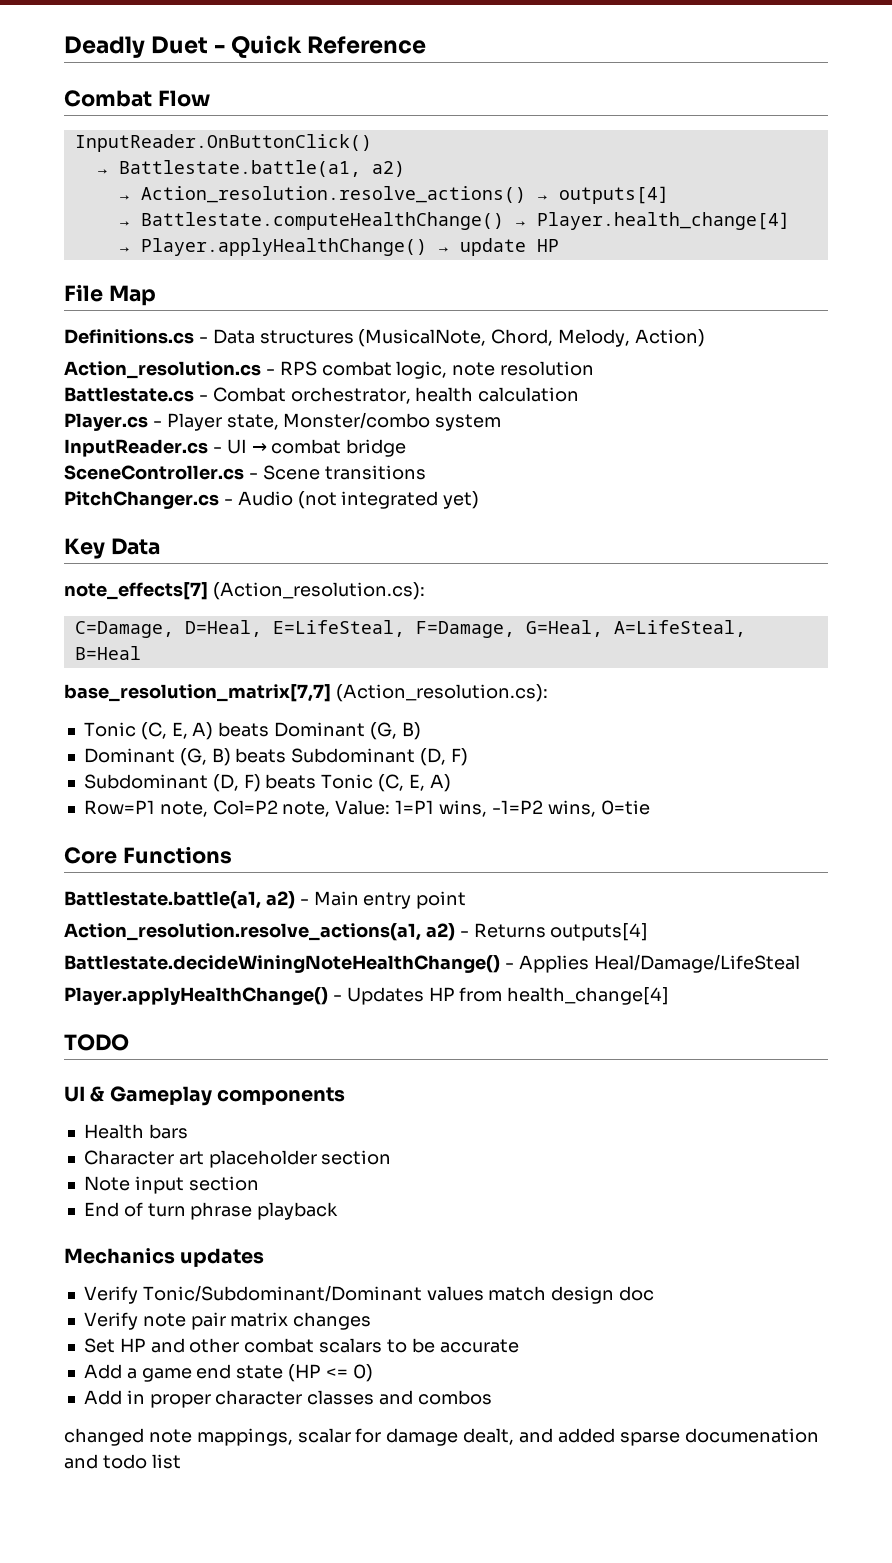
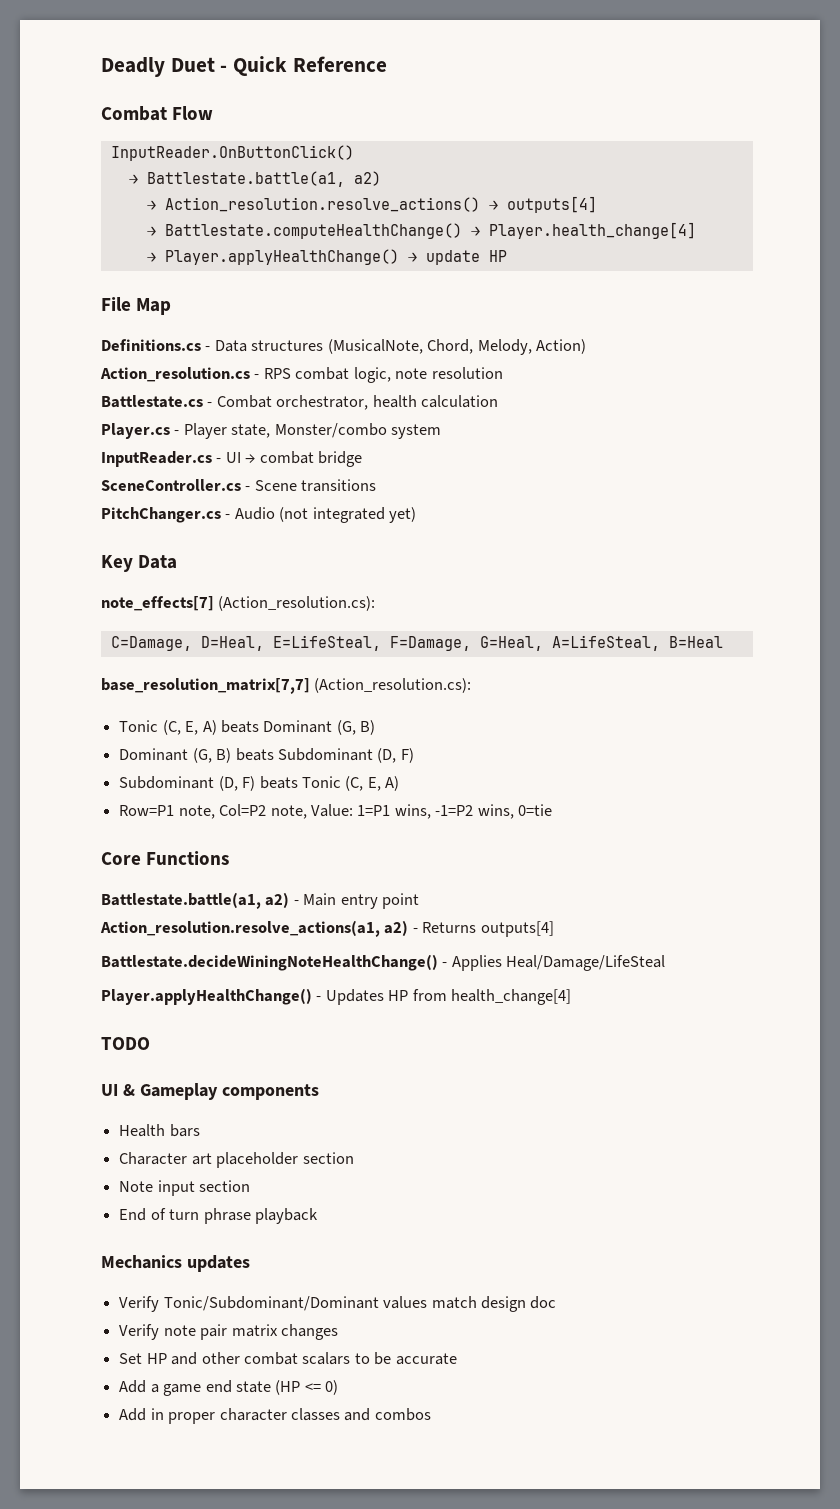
- changed note mappings, scalar for damage dealt, and added sparse documenation and todo list

